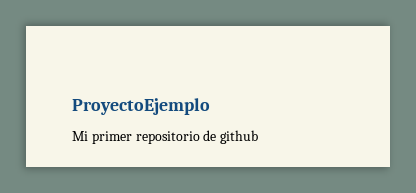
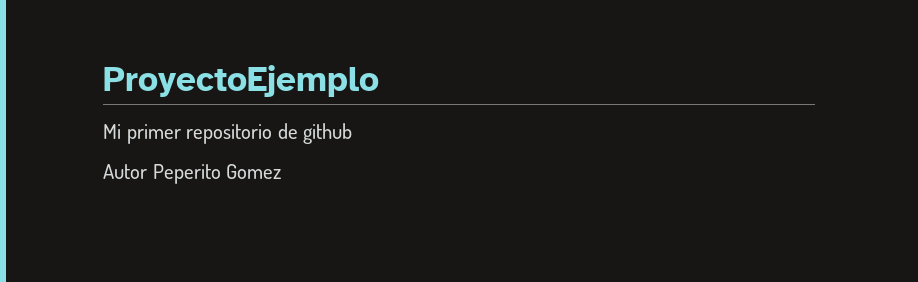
+ Autor Peperito Gomez

